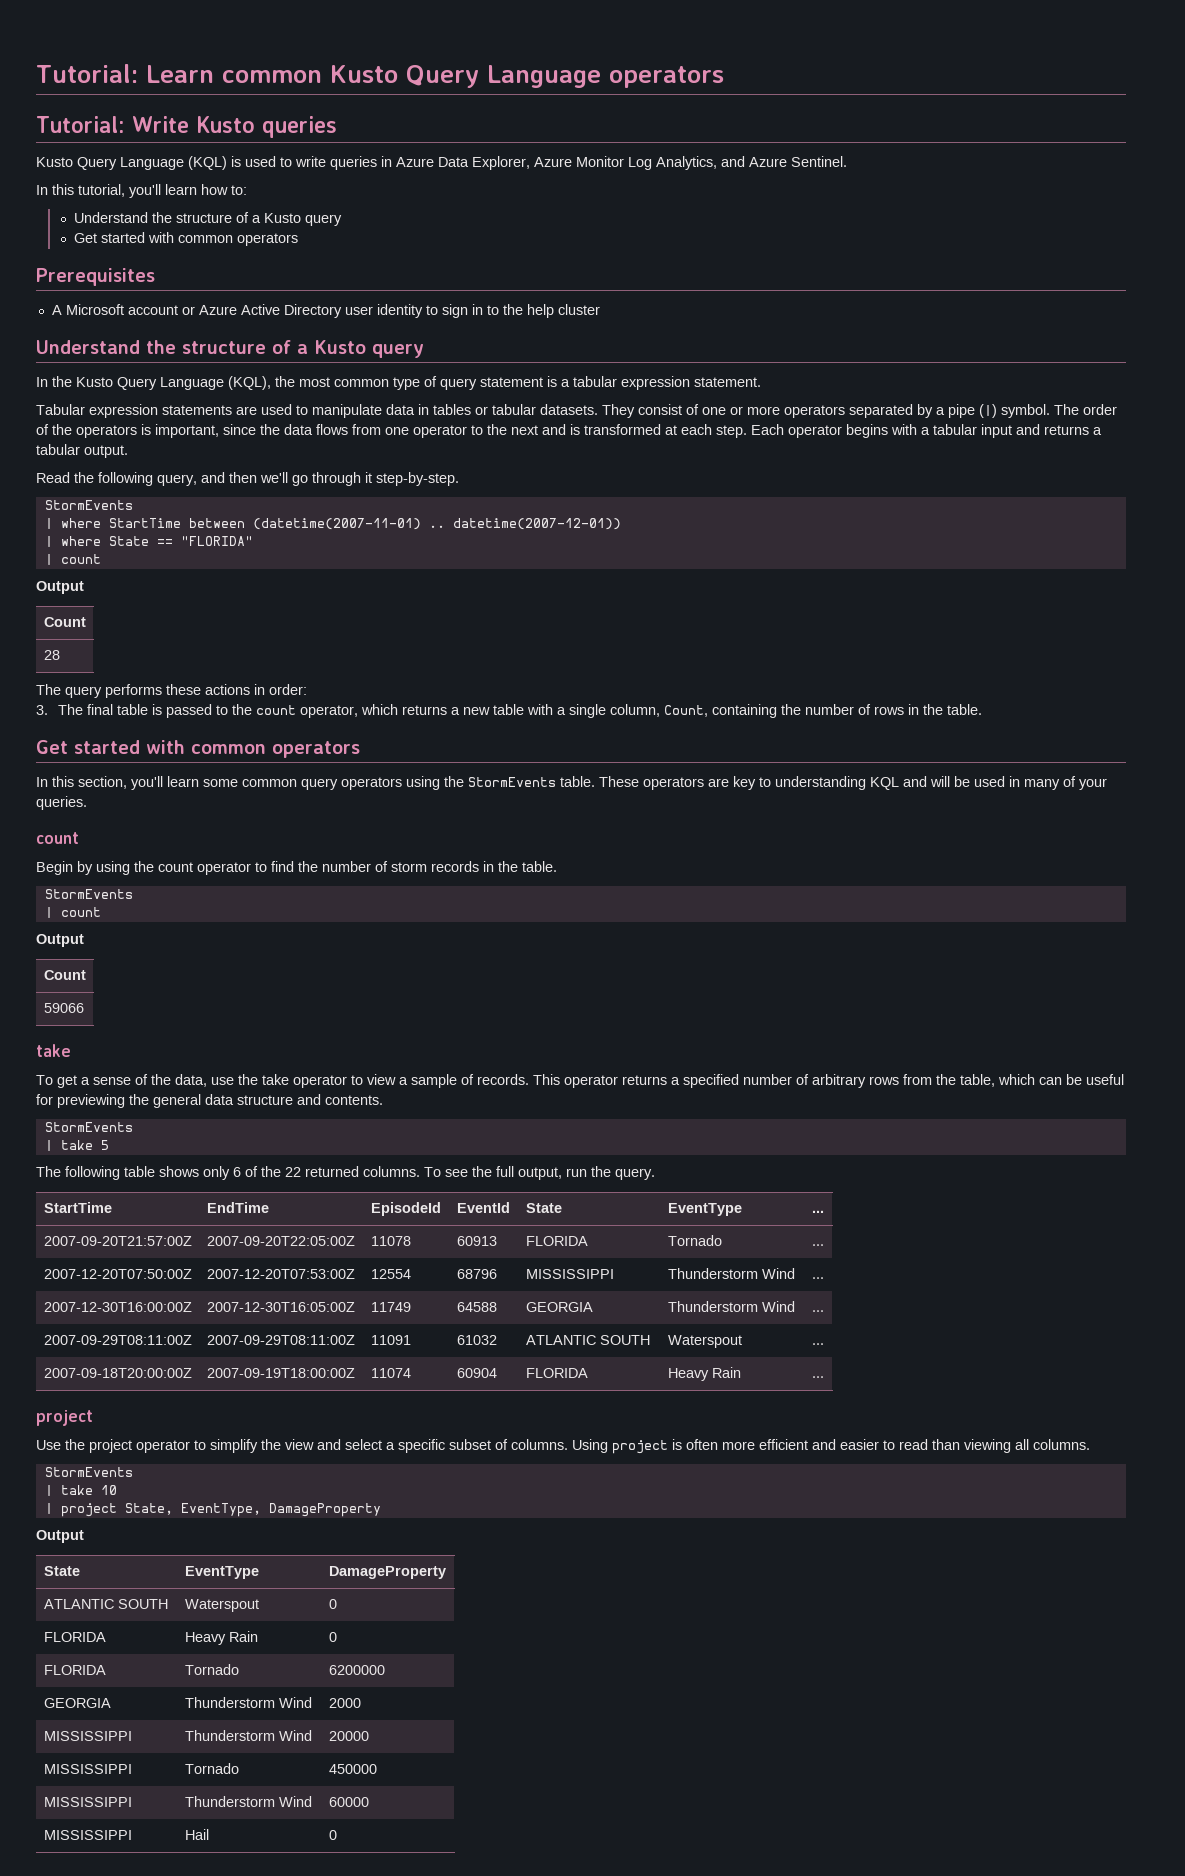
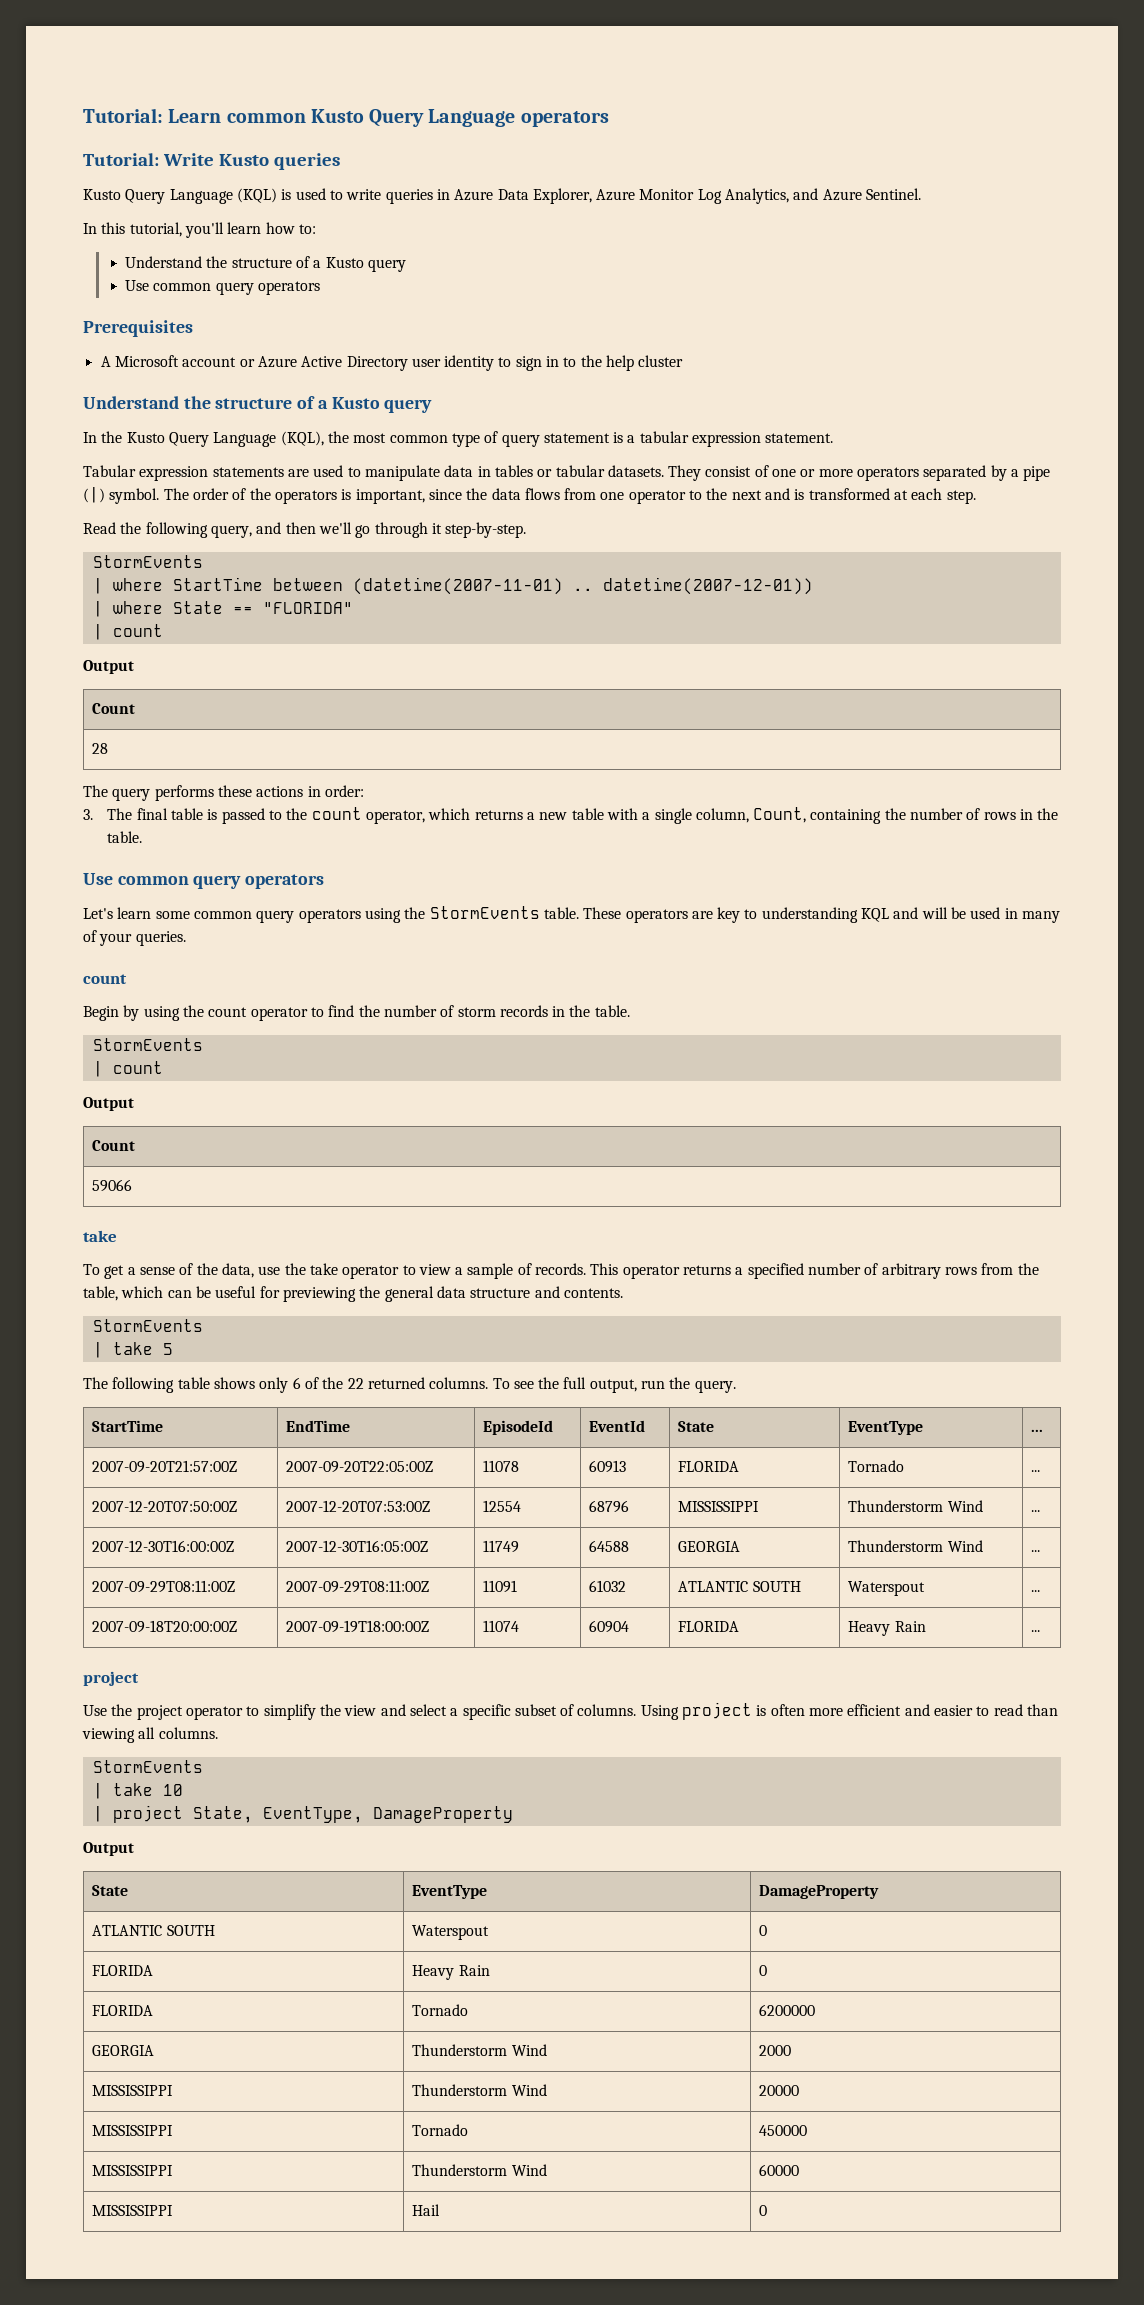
  In this tutorial, you'll learn how to:
  Understand the structure of a Kusto query
- Get started with common operators
+ Use common query operators
- Each operator begins with a tabular input and returns a tabular output.
  3. The final table is passed to the count operator, which returns a new table with a single column, Count, containing the number of rows in the table.
- Get started with common operators
- In this section, you'll learn some common query operators using the StormEvents table.
+ Use common query operators
+ Let's learn some common query operators using the StormEvents table.

